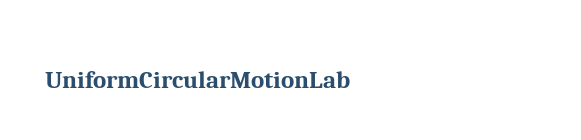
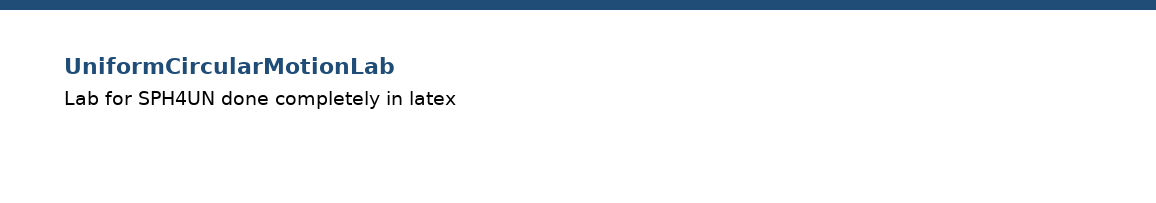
+ Lab for SPH4UN done completely in latex

